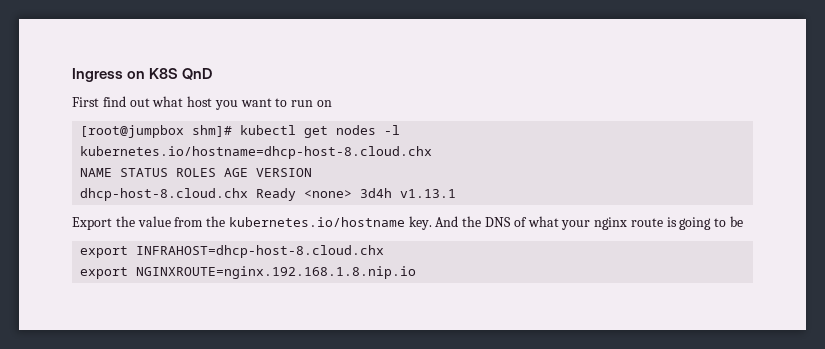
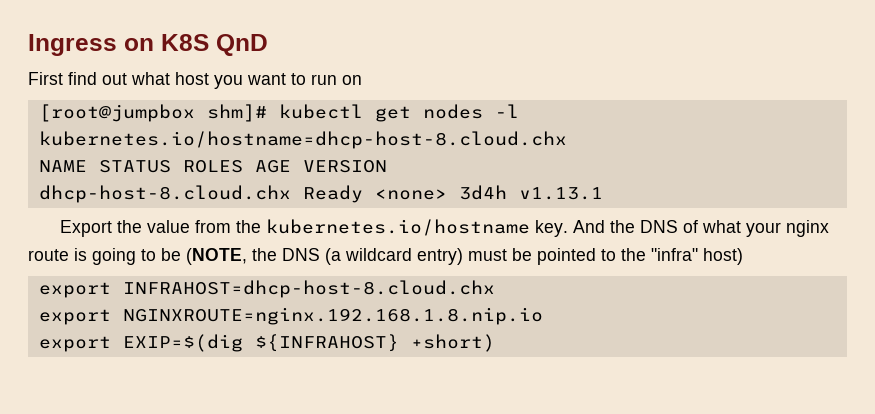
- And the DNS of what your nginx route is going to be
+ And the DNS of what your nginx route is going to be (NOTE, the DNS (a wildcard entry) must be pointed to the "infra" host)
+ export EXIP=$(dig ${INFRAHOST} +short)

